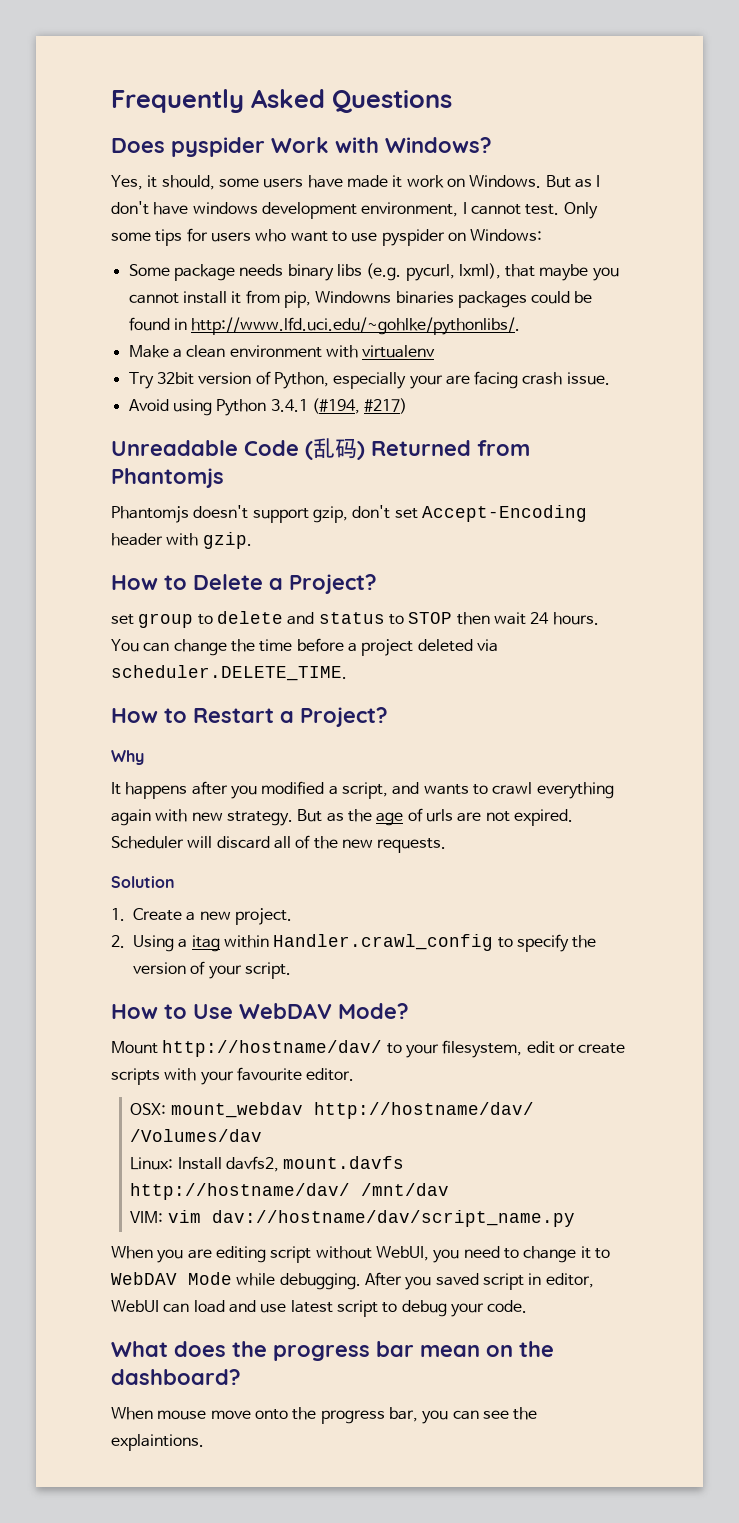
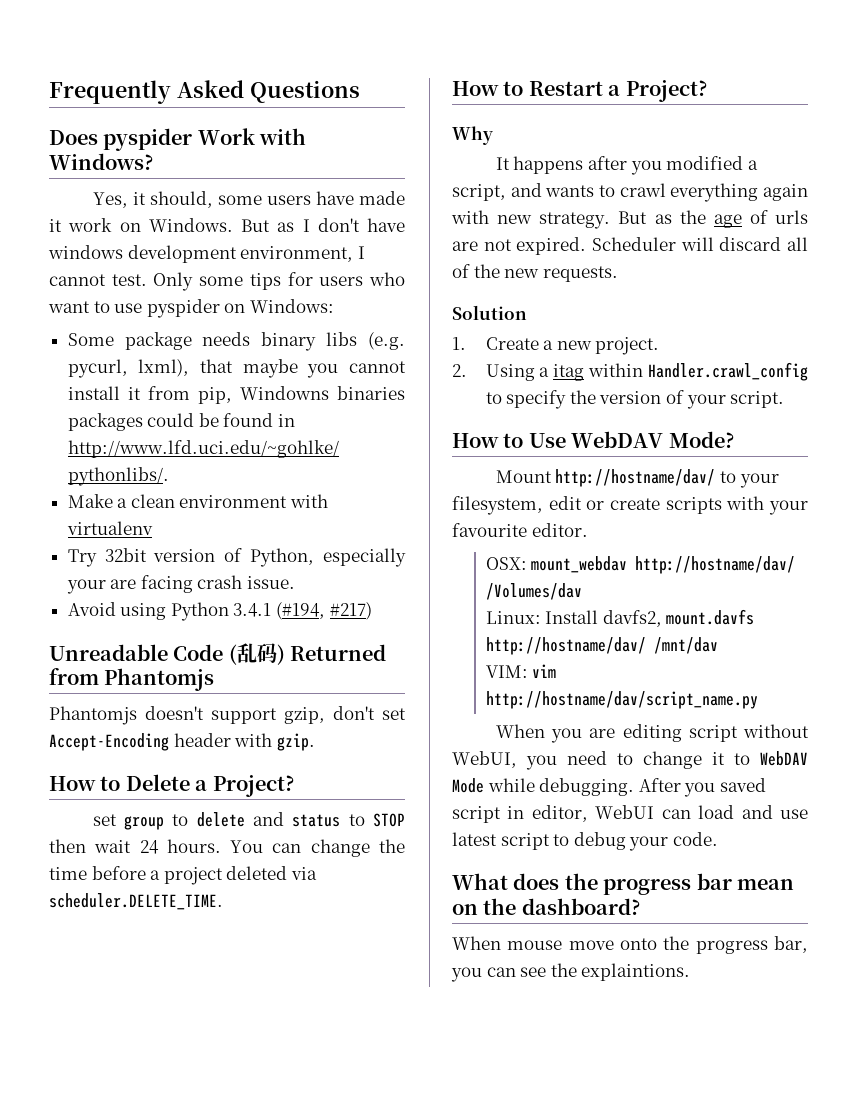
- VIM: vim dav://hostname/dav/script_name.py
+ VIM: vim http://hostname/dav/script_name.py

